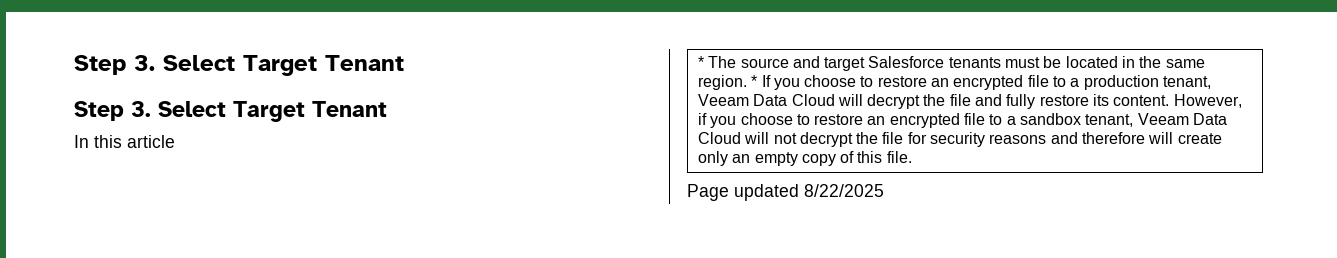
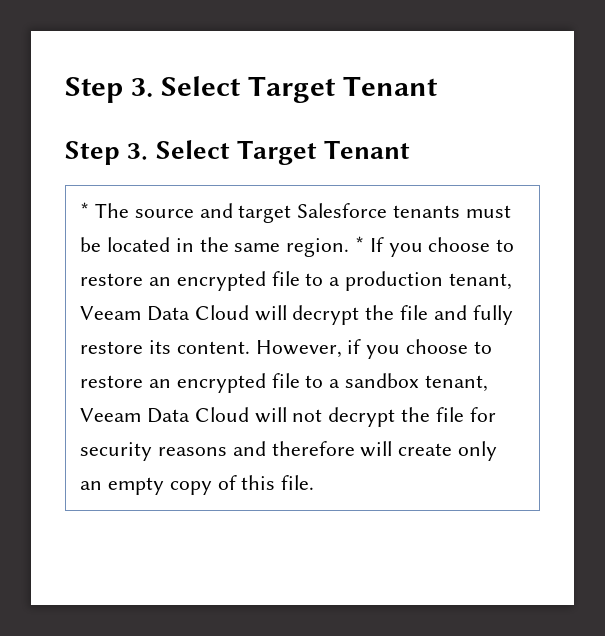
- In this article
- Page updated 8/22/2025

